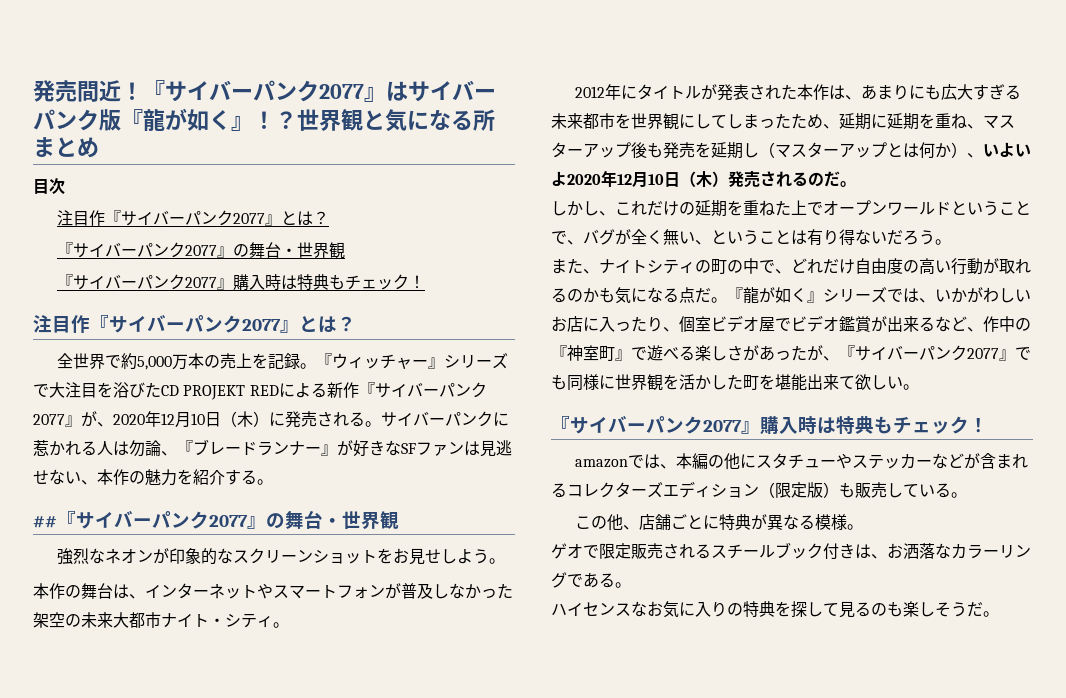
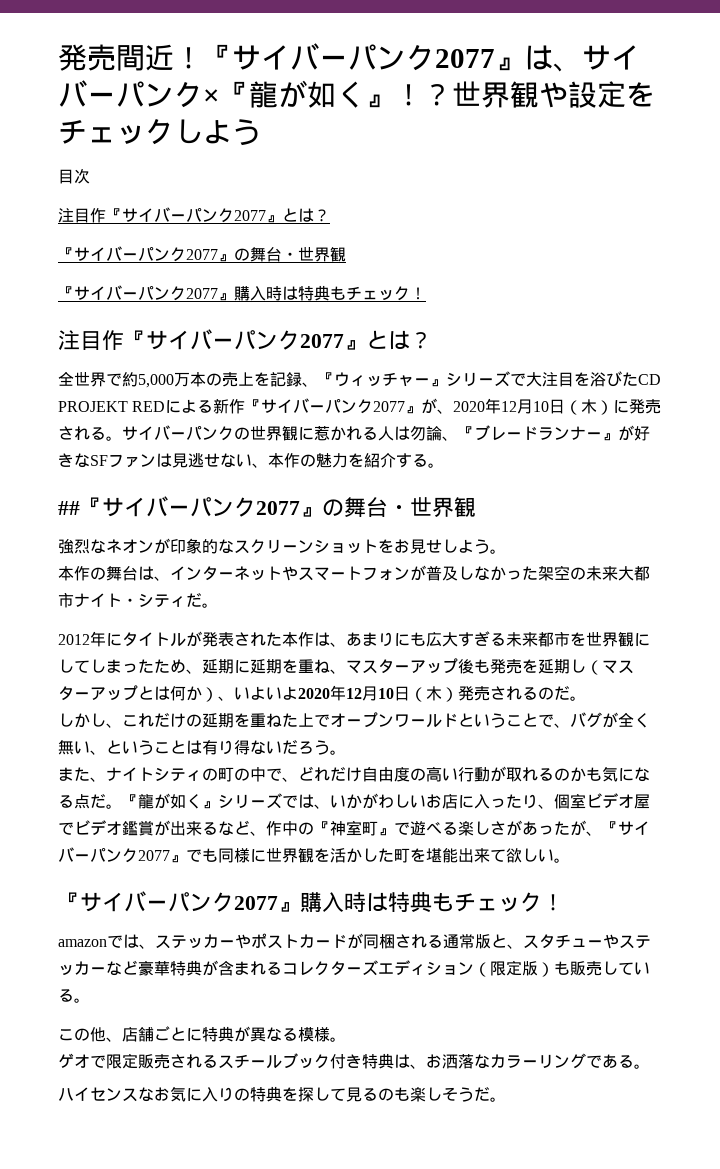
- 『サイバーパンク2077』はサイバーパンク版『龍が如く』！
+ 『サイバーパンク2077』は、サイバーパンク×『龍が如く』！
- 世界観と気になる所まとめ
+ 世界観や設定をチェックしよう
- 全世界で約5,000万本の売上を記録。『ウィッチャー』シリーズで大注目を浴びたCD PROJEKT REDによる新作『サイバーパンク2077』が、2020年12月10日（木）に発売される。
+ 全世界で約5,000万本の売上を記録、『ウィッチャー』シリーズで大注目を浴びたCD PROJEKT REDによる新作『サイバーパンク2077』が、2020年12月10日（木）に発売される。
- サイバーパンクに惹かれる人は勿論、『ブレードランナー』が好きなSFファンは見逃せない、本作の魅力を紹介する。
+ サイバーパンクの世界観に惹かれる人は勿論、『ブレードランナー』が好きなSFファンは見逃せない、本作の魅力を紹介する。
- 本作の舞台は、インターネットやスマートフォンが普及しなかった架空の未来大都市ナイト・シティ。
+ 本作の舞台は、インターネットやスマートフォンが普及しなかった架空の未来大都市ナイト・シティだ。
- amazonでは、本編の他にスタチューやステッカーなどが含まれるコレクターズエディション（限定版）も販売している。
+ amazonでは、ステッカーやポストカードが同梱される通常版と、スタチューやステッカーなど豪華特典が含まれるコレクターズエディション（限定版）も販売している。
- ゲオで限定販売されるスチールブック付きは、お洒落なカラーリングである。
+ ゲオで限定販売されるスチールブック付き特典は、お洒落なカラーリングである。

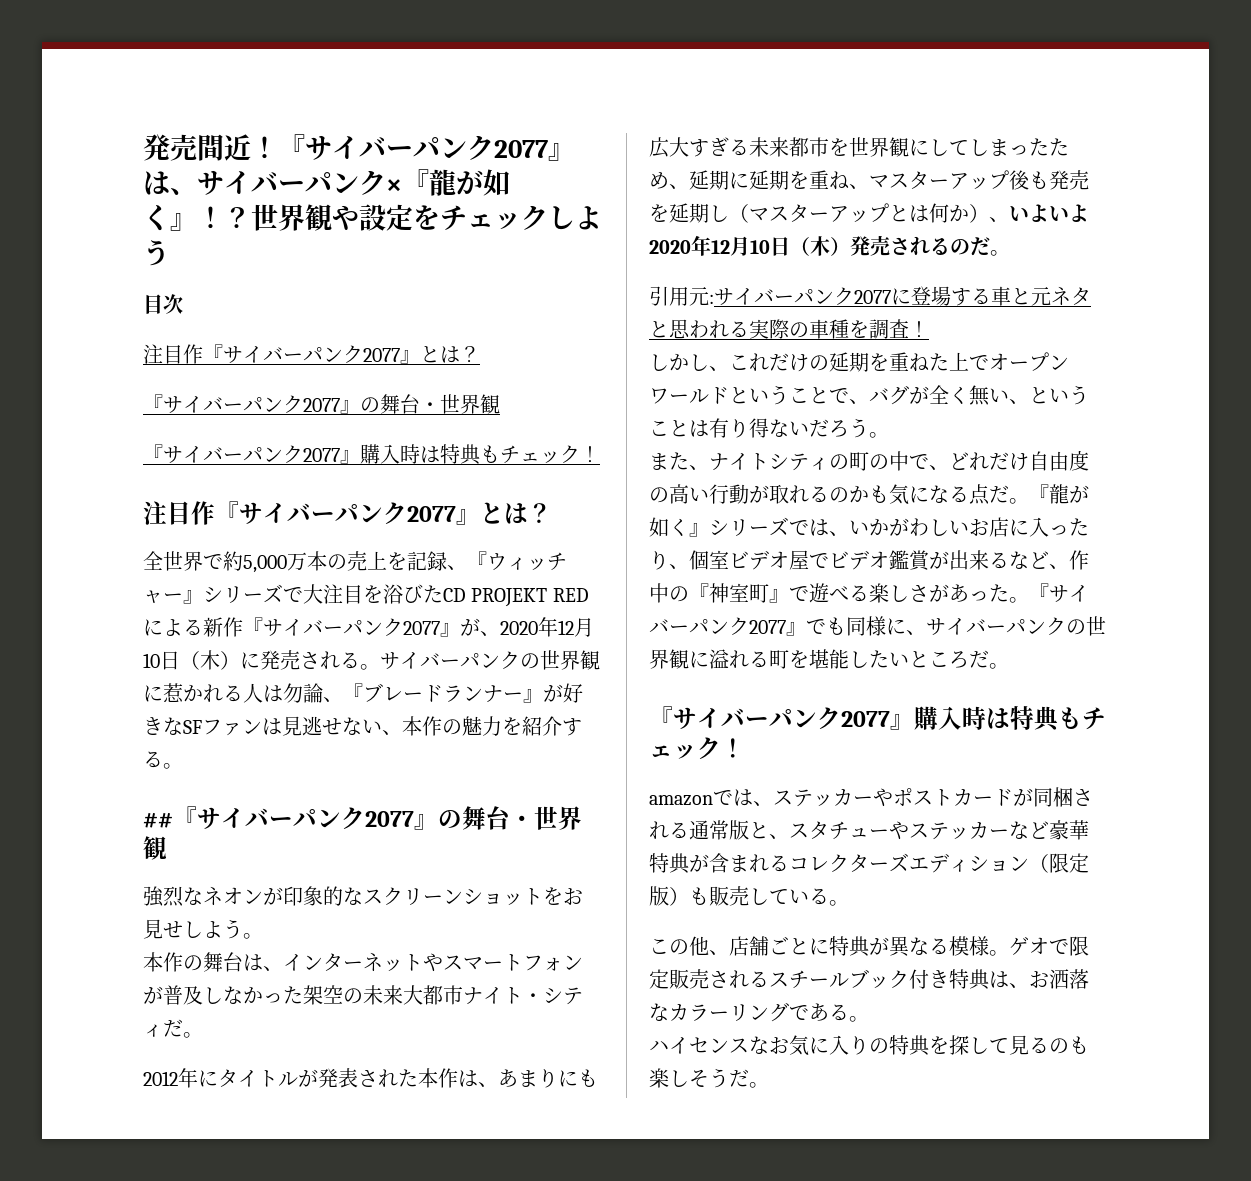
+ 引用元:サイバーパンク2077に登場する車と元ネタと思われる実際の車種を調査！
- 『龍が如く』シリーズでは、いかがわしいお店に入ったり、個室ビデオ屋でビデオ鑑賞が出来るなど、作中の『神室町』で遊べる楽しさがあったが、『サイバーパンク2077』でも同様に世界観を活かした町を堪能出来て欲しい。
+ 『龍が如く』シリーズでは、いかがわしいお店に入ったり、個室ビデオ屋でビデオ鑑賞が出来るなど、作中の『神室町』で遊べる楽しさがあった。『サイバーパンク2077』でも同様に、サイバーパンクの世界観に溢れる町を堪能したいところだ。
- この他、店舗ごとに特典が異なる模様。
- ゲオで限定販売されるスチールブック付き特典は、お洒落なカラーリングである。
+ この他、店舗ごとに特典が異なる模様。ゲオで限定販売されるスチールブック付き特典は、お洒落なカラーリングである。

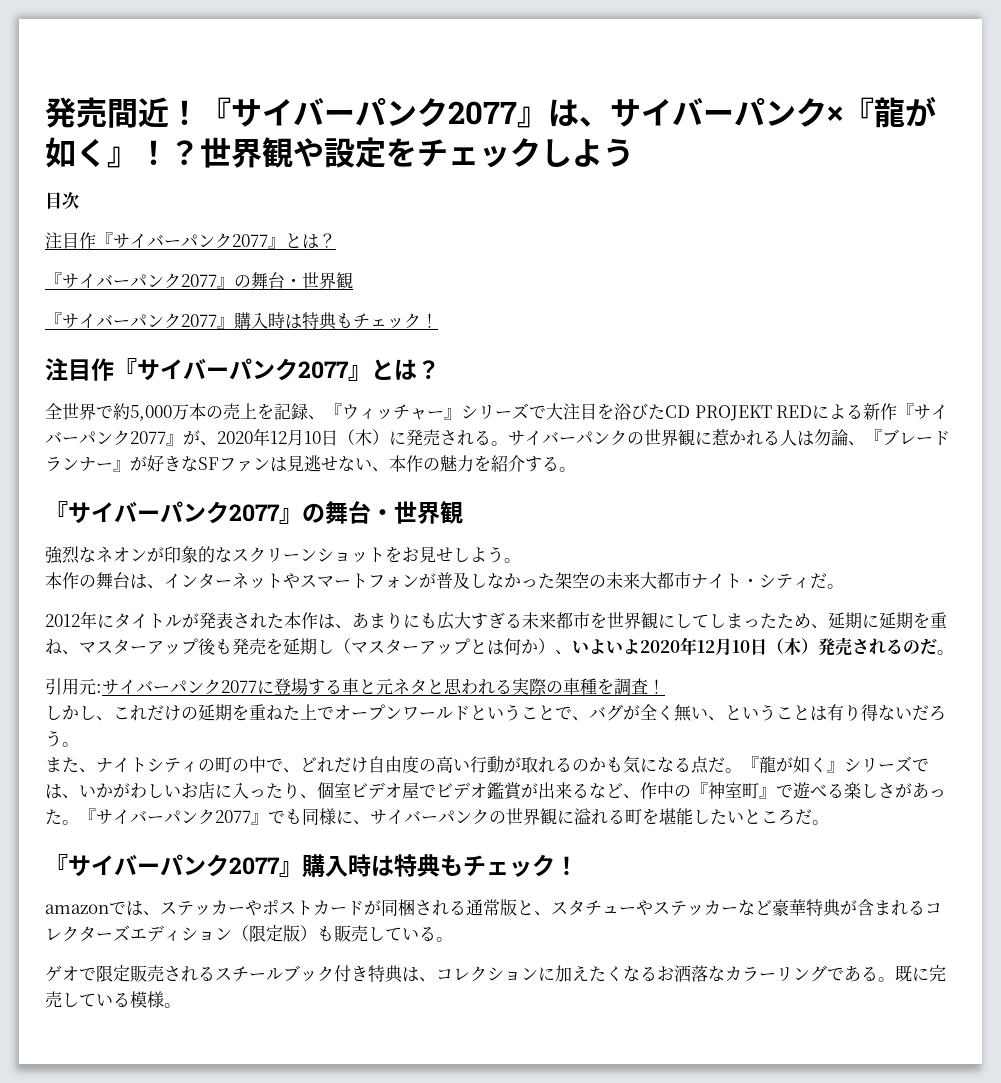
  サイバーパンクの世界観に惹かれる人は勿論、『ブレードランナー』が好きなSFファンは見逃せない、本作の魅力を紹介する。
- ##『サイバーパンク2077』の舞台・世界観
+ 『サイバーパンク2077』の舞台・世界観
- この他、店舗ごとに特典が異なる模様。ゲオで限定販売されるスチールブック付き特典は、お洒落なカラーリングである。
- ハイセンスなお気に入りの特典を探して見るのも楽しそうだ。
+ ゲオで限定販売されるスチールブック付き特典は、コレクションに加えたくなるお洒落なカラーリングである。既に完売している模様。

